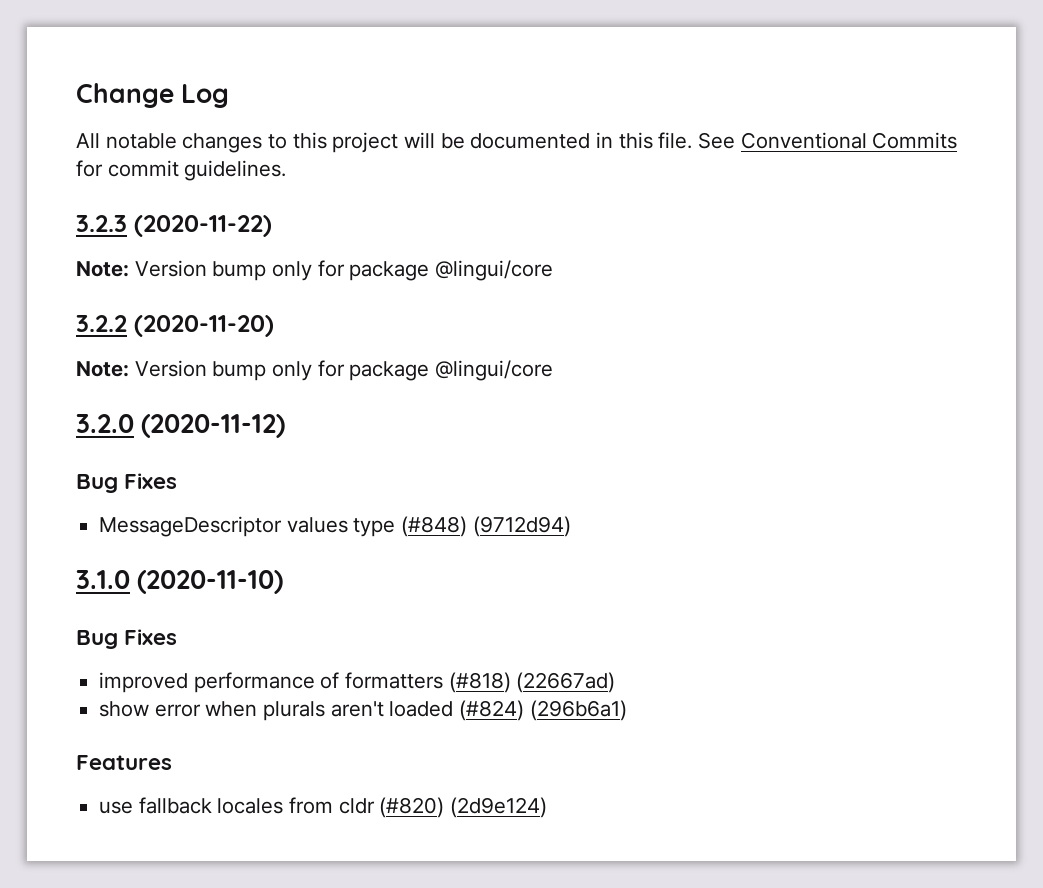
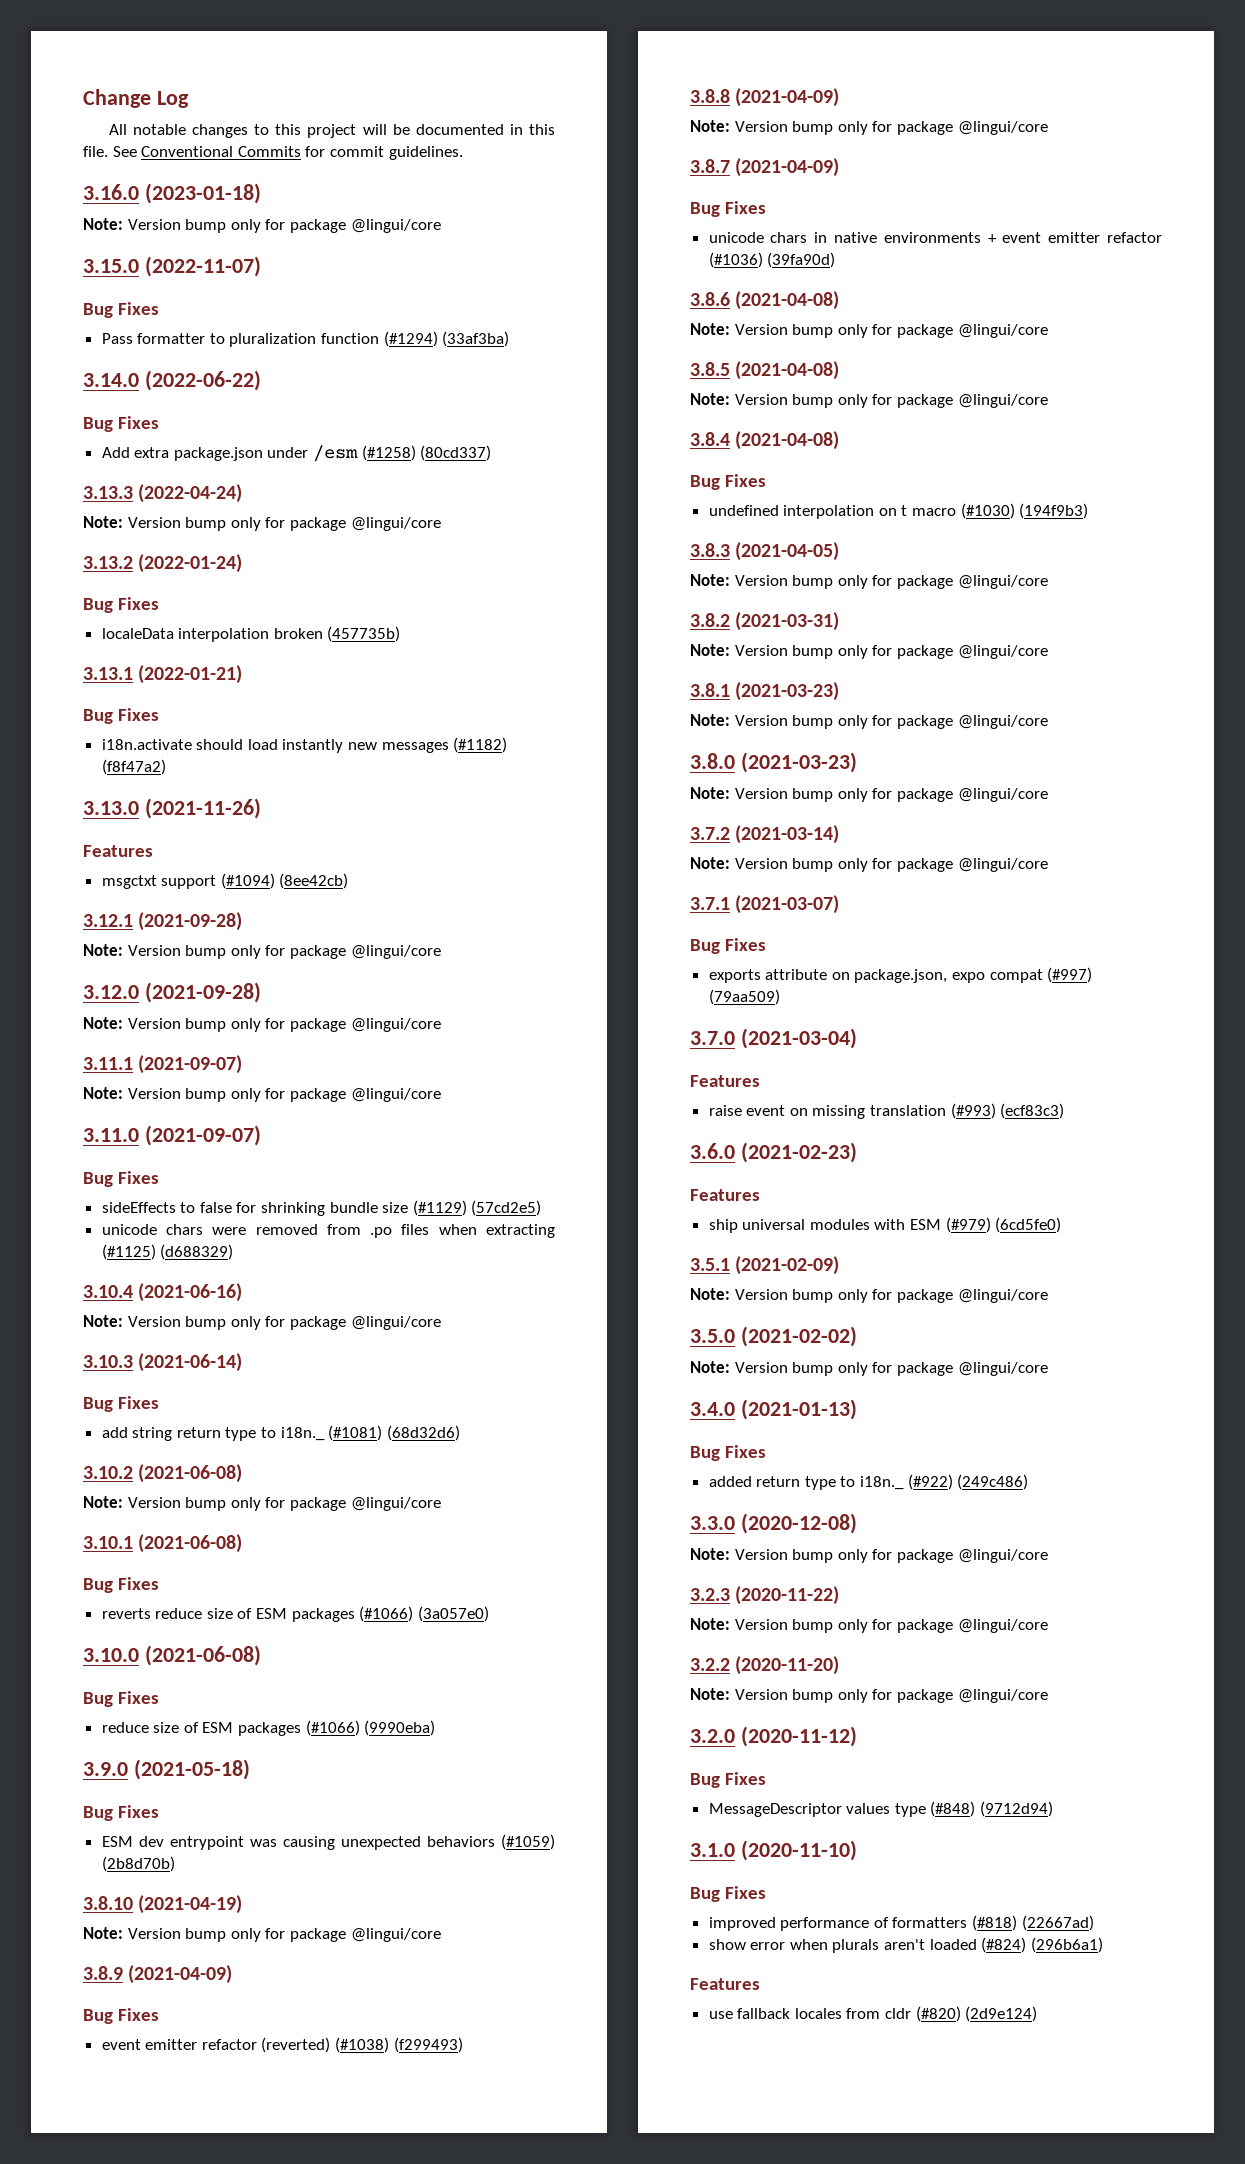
+ 3.16.0 (2023-01-18)
+ Note: Version bump only for package @lingui/core
+ 3.15.0 (2022-11-07)
+ Bug Fixes
+ Pass formatter to pluralization function (#1294) (33af3ba)
+ 3.14.0 (2022-06-22)
+ Bug Fixes
+ Add extra package.json under /esm (#1258) (80cd337)
+ 3.13.3 (2022-04-24)
+ Note: Version bump only for package @lingui/core
+ 3.13.2 (2022-01-24)
+ Bug Fixes
+ localeData interpolation broken (457735b)
+ 3.13.1 (2022-01-21)
+ Bug Fixes
+ i18n.activate should load instantly new messages (#1182) (f8f47a2)
+ 3.13.0 (2021-11-26)
+ Features
+ msgctxt support (#1094) (8ee42cb)
+ 3.12.1 (2021-09-28)
+ Note: Version bump only for package @lingui/core
+ 3.12.0 (2021-09-28)
+ Note: Version bump only for package @lingui/core
+ 3.11.1 (2021-09-07)
+ Note: Version bump only for package @lingui/core
+ 3.11.0 (2021-09-07)
+ Bug Fixes
+ sideEffects to false for shrinking bundle size (#1129) (57cd2e5)
+ unicode chars were removed from .po files when extracting (#1125) (d688329)
+ 3.10.4 (2021-06-16)
+ Note: Version bump only for package @lingui/core
+ 3.10.3 (2021-06-14)
+ Bug Fixes
+ add string return type to i18n._ (#1081) (68d32d6)
+ 3.10.2 (2021-06-08)
+ Note: Version bump only for package @lingui/core
+ 3.10.1 (2021-06-08)
+ Bug Fixes
+ reverts reduce size of ESM packages (#1066) (3a057e0)
+ 3.10.0 (2021-06-08)
+ Bug Fixes
+ reduce size of ESM packages (#1066) (9990eba)
+ 3.9.0 (2021-05-18)
+ Bug Fixes
+ ESM dev entrypoint was causing unexpected behaviors (#1059) (2b8d70b)
+ 3.8.10 (2021-04-19)
+ Note: Version bump only for package @lingui/core
+ 3.8.9 (2021-04-09)
+ Bug Fixes
+ event emitter refactor (reverted) (#1038) (f299493)
+ 3.8.8 (2021-04-09)
+ Note: Version bump only for package @lingui/core
+ 3.8.7 (2021-04-09)
+ Bug Fixes
+ unicode chars in native environments + event emitter refactor (#1036) (39fa90d)
+ 3.8.6 (2021-04-08)
+ Note: Version bump only for package @lingui/core
+ 3.8.5 (2021-04-08)
+ Note: Version bump only for package @lingui/core
+ 3.8.4 (2021-04-08)
+ Bug Fixes
+ undefined interpolation on t macro (#1030) (194f9b3)
+ 3.8.3 (2021-04-05)
+ Note: Version bump only for package @lingui/core
+ 3.8.2 (2021-03-31)
+ Note: Version bump only for package @lingui/core
+ 3.8.1 (2021-03-23)
+ Note: Version bump only for package @lingui/core
+ 3.8.0 (2021-03-23)
+ Note: Version bump only for package @lingui/core
+ 3.7.2 (2021-03-14)
+ Note: Version bump only for package @lingui/core
+ 3.7.1 (2021-03-07)
+ Bug Fixes
+ exports attribute on package.json, expo compat (#997) (79aa509)
+ 3.7.0 (2021-03-04)
+ Features
+ raise event on missing translation (#993) (ecf83c3)
+ 3.6.0 (2021-02-23)
+ Features
+ ship universal modules with ESM (#979) (6cd5fe0)
+ 3.5.1 (2021-02-09)
+ Note: Version bump only for package @lingui/core
+ 3.5.0 (2021-02-02)
+ Note: Version bump only for package @lingui/core
+ 3.4.0 (2021-01-13)
+ Bug Fixes
+ added return type to i18n._ (#922) (249c486)
+ 3.3.0 (2020-12-08)
+ Note: Version bump only for package @lingui/core

